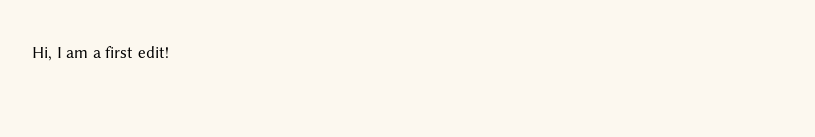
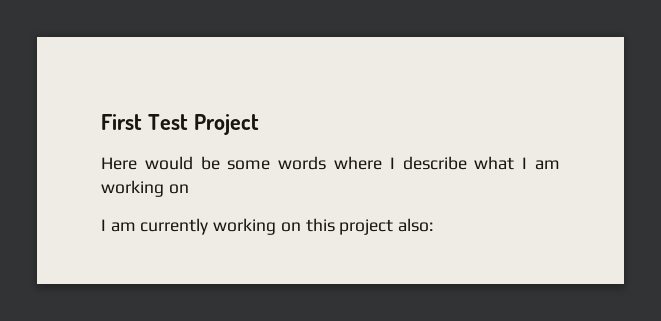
- Hi, I am a first edit!
+ First Test Project
+ Here would be some words where I describe what I am working on
+ I am currently working on this project also:

